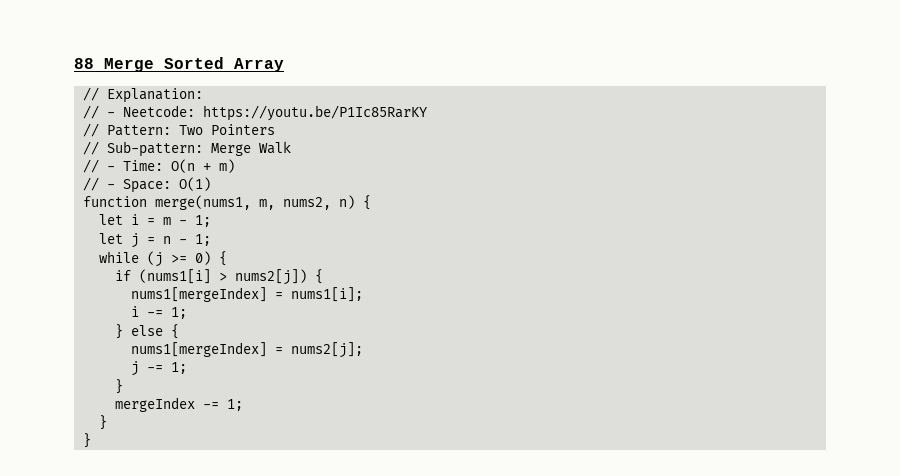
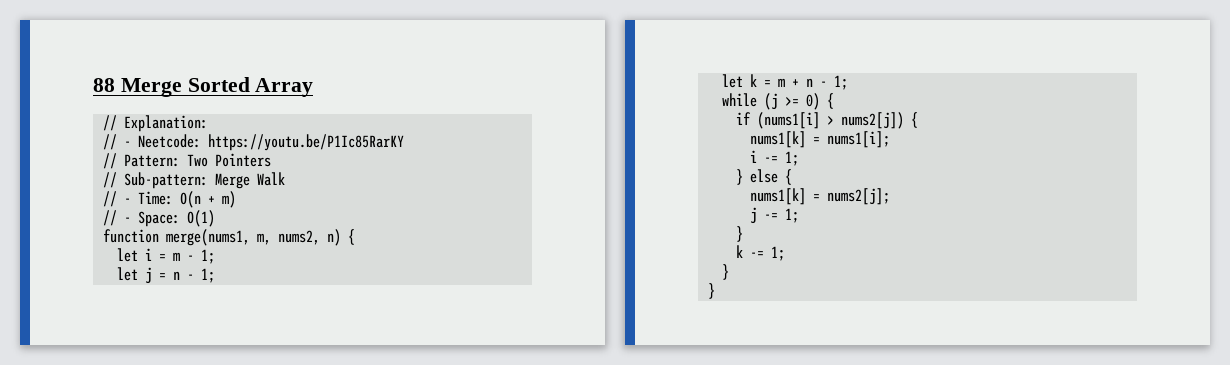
+ let k = m + n - 1;
- nums1[mergeIndex] = nums1[i];
+ nums1[k] = nums1[i];
- nums1[mergeIndex] = nums2[j];
+ nums1[k] = nums2[j];
- mergeIndex -= 1;
+ k -= 1;

